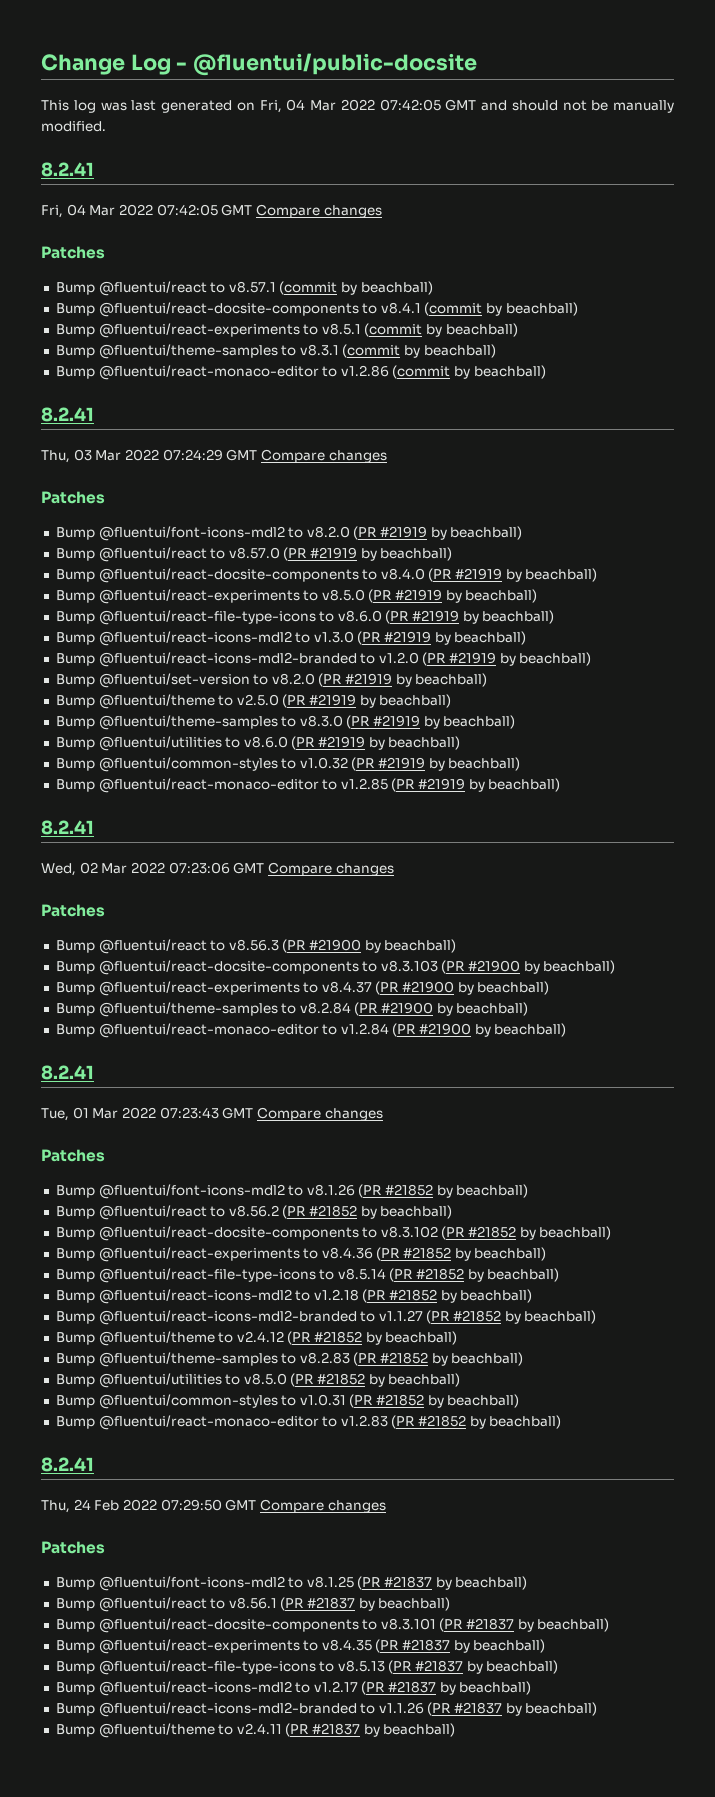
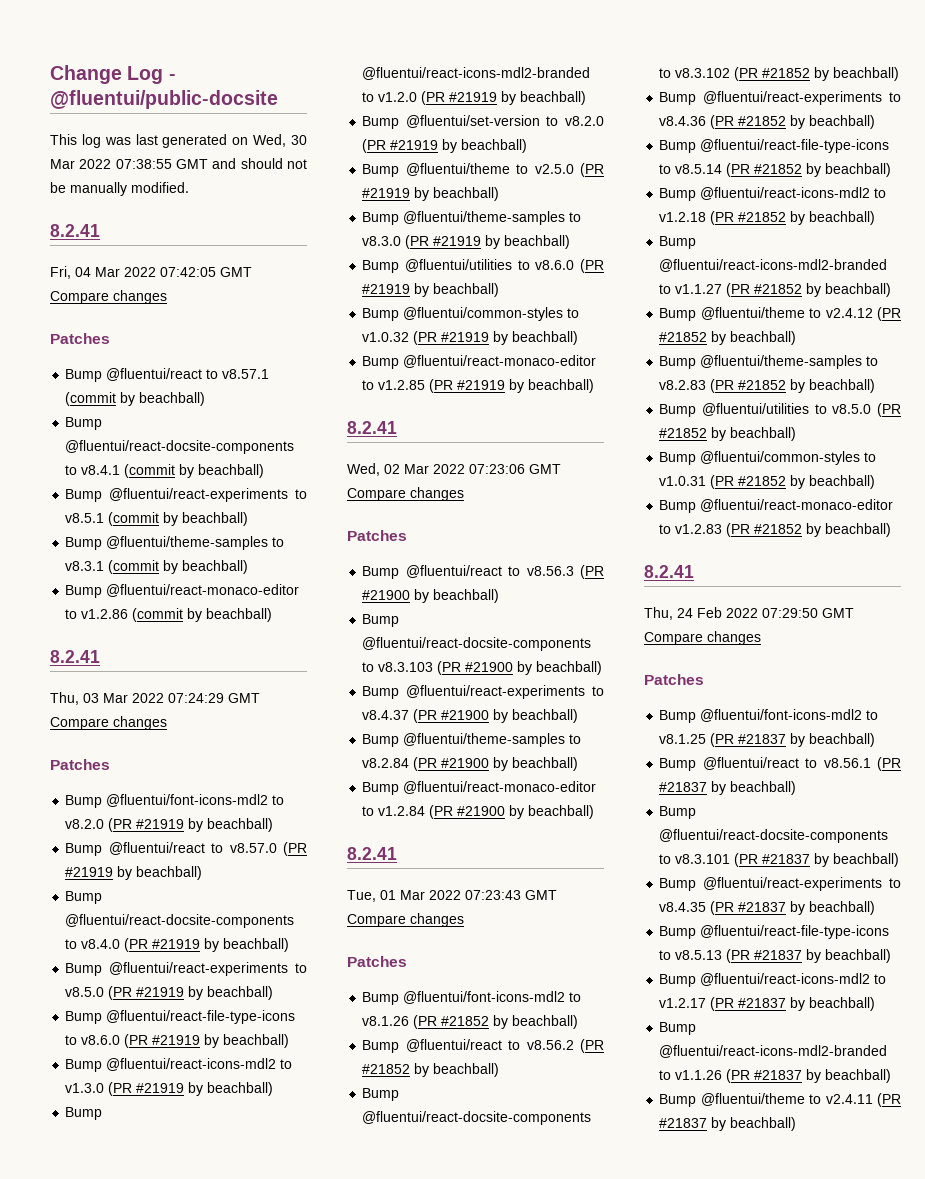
- This log was last generated on Fri, 04 Mar 2022 07:42:05 GMT and should not be manually modified.
+ This log was last generated on Wed, 30 Mar 2022 07:38:55 GMT and should not be manually modified.

